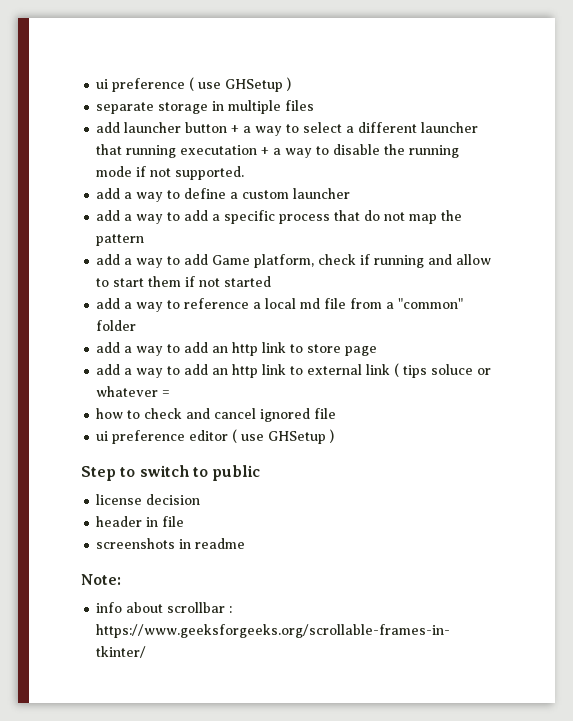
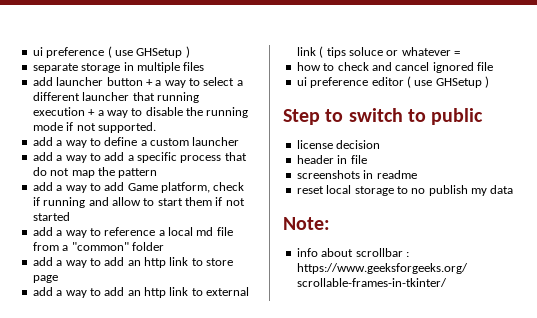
- add launcher button + a way to select a different launcher that running executation + a way to disable the running mode if not supported.
+ add launcher button + a way to select a different launcher that running execution + a way to disable the running mode if not supported.
+ reset local storage to no publish my data

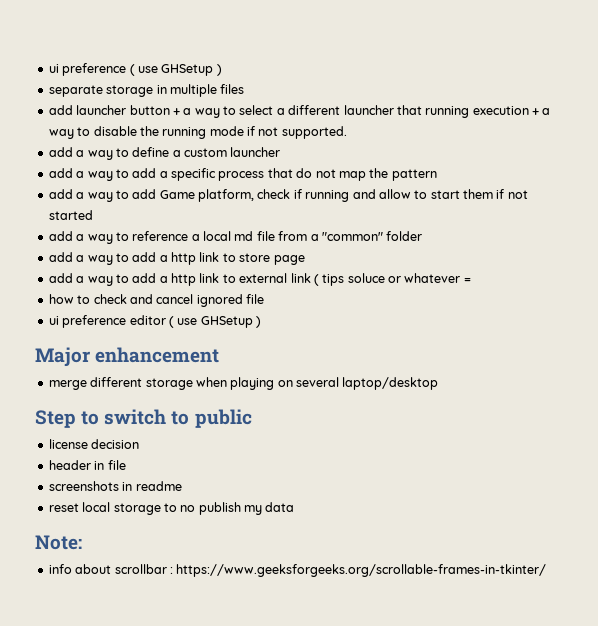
- add a way to add an http link to store page
+ add a way to add a http link to store page
- add a way to add an http link to external link ( tips soluce or whatever =
+ add a way to add a http link to external link ( tips soluce or whatever =
+ Major enhancement
+ merge different storage when playing on several laptop/desktop

